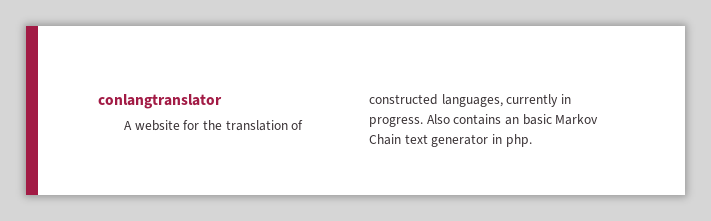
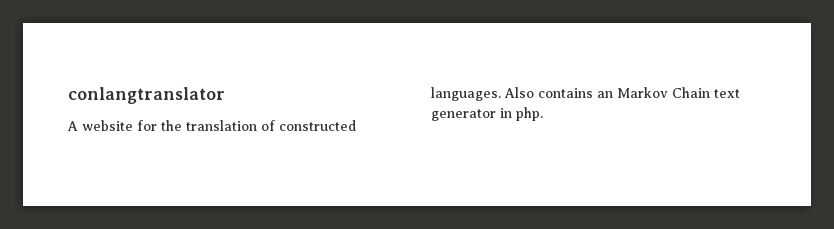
- A website for the translation of constructed languages, currently in progress.
+ A website for the translation of constructed languages.
- Also contains an basic Markov Chain text generator in php.
+ Also contains an Markov Chain text generator in php.

